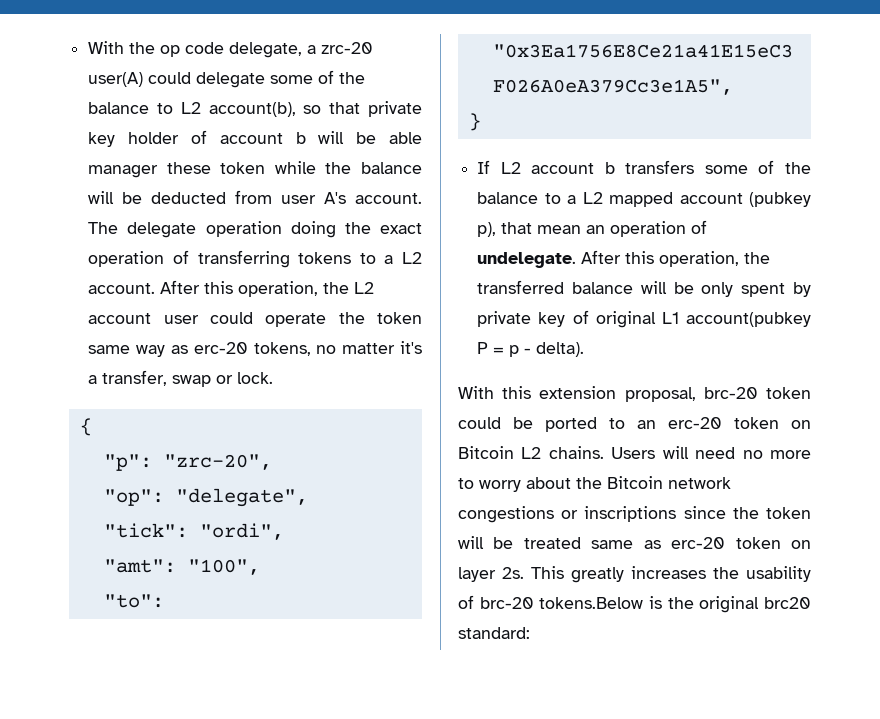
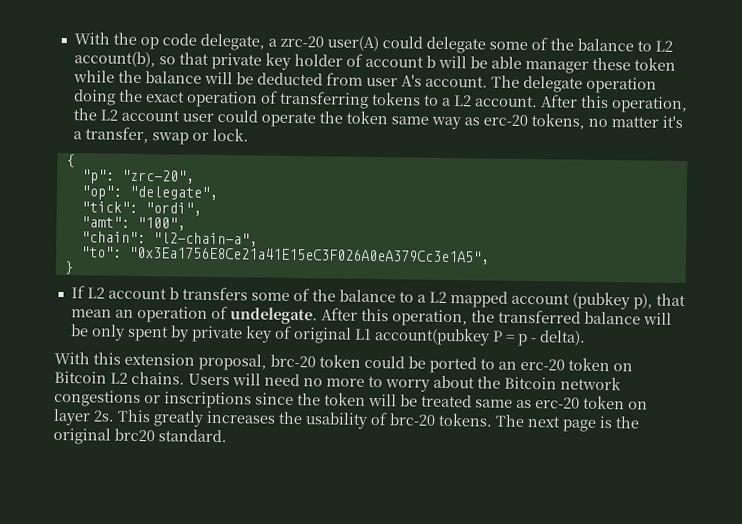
+ "chain": "l2-chain-a",
- This greatly increases the usability of brc-20 tokens.Below is the original brc20 standard:
+ This greatly increases the usability of brc-20 tokens. The next page is the original brc20 standard.

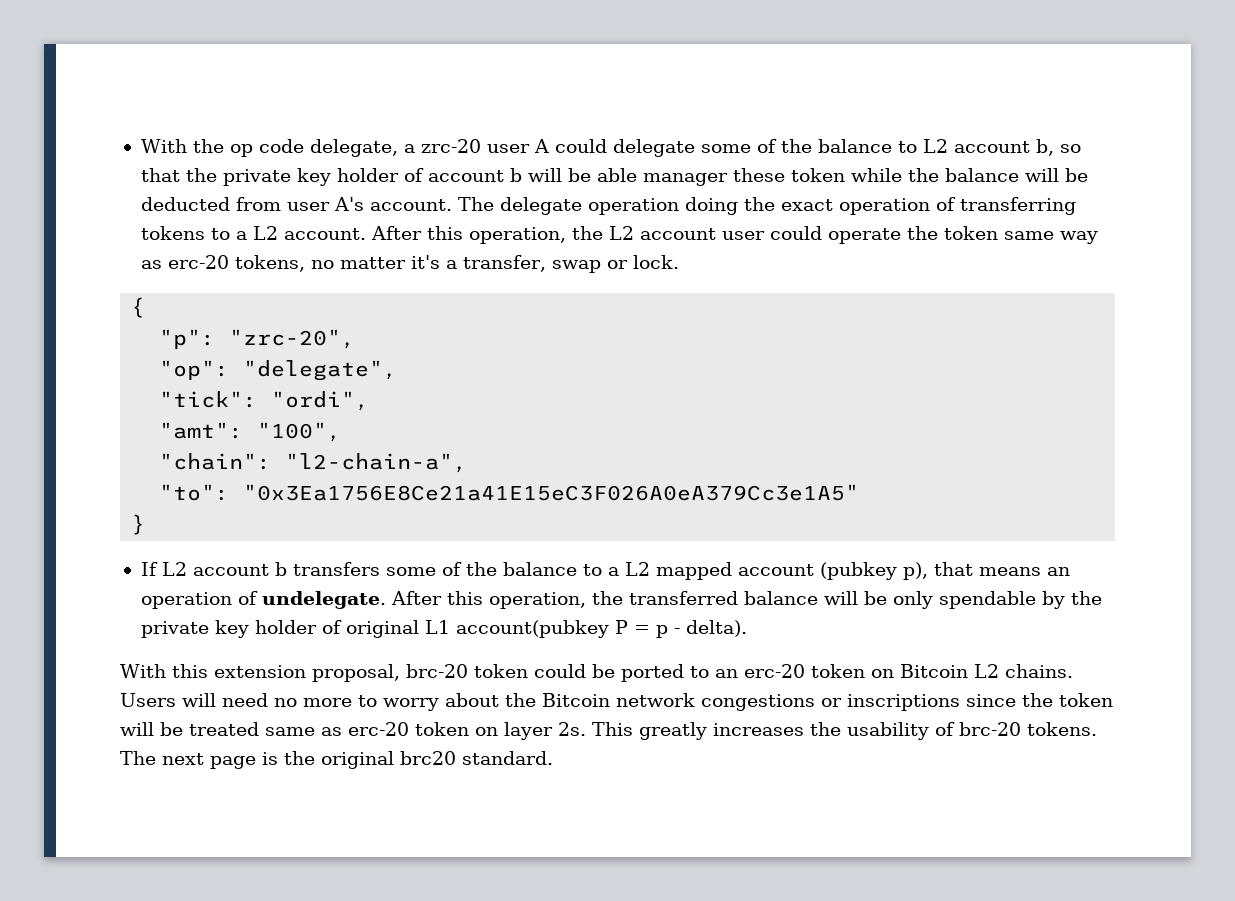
- With the op code delegate, a zrc-20 user(A) could delegate some of the balance to L2 account(b), so that private key holder of account b will be able manager these token while the balance will be deducted from user A's account.
+ With the op code delegate, a zrc-20 user A could delegate some of the balance to L2 account b, so that the private key holder of account b will be able manager these token while the balance will be deducted from user A's account.
- "to": "0x3Ea1756E8Ce21a41E15eC3F026A0eA379Cc3e1A5",
+ "to": "0x3Ea1756E8Ce21a41E15eC3F026A0eA379Cc3e1A5"
- If L2 account b transfers some of the balance to a L2 mapped account (pubkey p), that mean an operation of undelegate.
+ If L2 account b transfers some of the balance to a L2 mapped account (pubkey p), that means an operation of undelegate.
- After this operation, the transferred balance will be only spent by private key of original L1 account(pubkey P = p - delta).
+ After this operation, the transferred balance will be only spendable by the private key holder of original L1 account(pubkey P = p - delta).

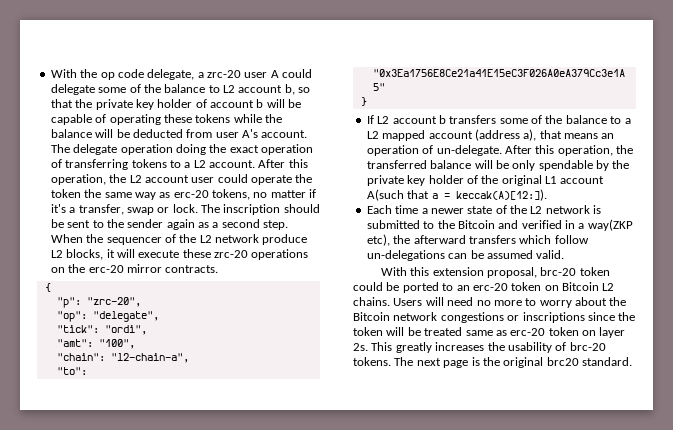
- With the op code delegate, a zrc-20 user A could delegate some of the balance to L2 account b, so that the private key holder of account b will be able manager these token while the balance will be deducted from user A's account.
+ With the op code delegate, a zrc-20 user A could delegate some of the balance to L2 account b, so that the private key holder of account b will be capable of operating these tokens while the balance will be deducted from user A's account.
- After this operation, the L2 account user could operate the token same way as erc-20 tokens, no matter it's a transfer, swap or lock.
+ After this operation, the L2 account user could operate the token the same way as erc-20 tokens, no matter if it's a transfer, swap or lock. The inscription should be sent to the sender again as a second step. When the sequencer of the L2 network produce L2 blocks, it will execute these zrc-20 operations on the erc-20 mirror contracts.
- If L2 account b transfers some of the balance to a L2 mapped account (pubkey p), that means an operation of undelegate.
+ If L2 account b transfers some of the balance to a L2 mapped account (address a), that means an operation of un-delegate.
- After this operation, the transferred balance will be only spendable by the private key holder of original L1 account(pubkey P = p - delta).
+ After this operation, the transferred balance will be only spendable by the private key holder of the original L1 account A(such that a = keccak(A)[12:]).
+ Each time a newer state of the L2 network is submitted to the Bitcoin and verified in a way(ZKP etc), the afterward transfers which follow un-delegations can be assumed valid.

